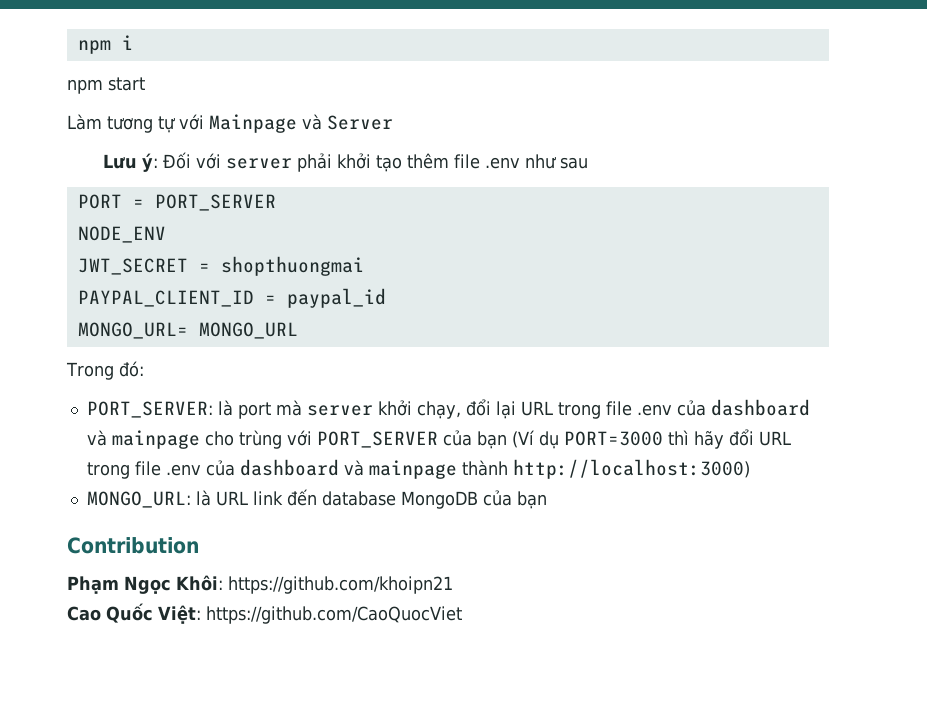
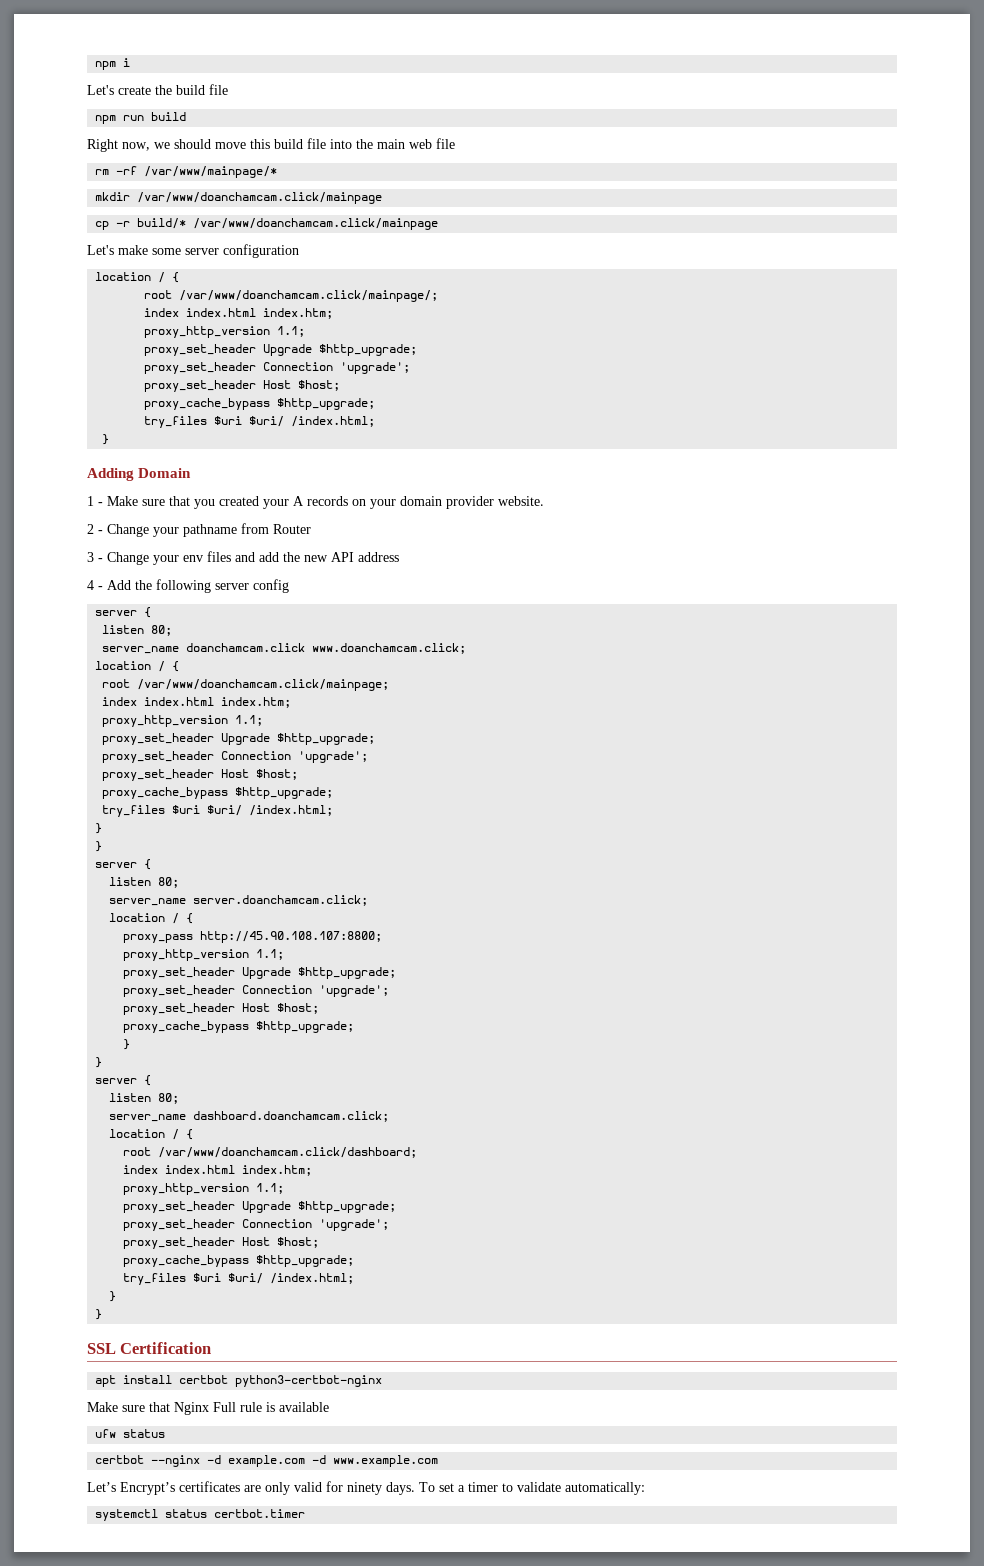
- npm start
- Làm tương tự với Mainpage và Server
- Lưu ý: Đối với server phải khởi tạo thêm file .env như sau
- PORT = PORT_SERVER
- NODE_ENV
- JWT_SECRET = shopthuongmai
- PAYPAL_CLIENT_ID = paypal_id
- MONGO_URL= MONGO_URL
- Trong đó:
- PORT_SERVER: là port mà server khởi chạy, đổi lại URL trong file .env của dashboard và mainpage cho trùng với PORT_SERVER của bạn (Ví dụ PORT=3000 thì hãy đổi URL trong file .env của dashboard và mainpage thành http://localhost:3000)
- MONGO_URL: là URL link đến database MongoDB của bạn
- Contribution
- Phạm Ngọc Khôi: https://github.com/khoipn21
- Cao Quốc Việt: https://github.com/CaoQuocViet
+ Let's create the build file
+ npm run build
+ Right now, we should move this build file into the main web file
+ rm -rf /var/www/mainpage/*
+ mkdir /var/www/doanchamcam.click/mainpage
+ cp -r build/* /var/www/doanchamcam.click/mainpage
+ Let's make some server configuration
+ location / {
+ root /var/www/doanchamcam.click/mainpage/;
+ index index.html index.htm;
+ proxy_http_version 1.1;
+ proxy_set_header Upgrade $http_upgrade;
+ proxy_set_header Connection 'upgrade';
+ proxy_set_header Host $host;
+ proxy_cache_bypass $http_upgrade;
+ try_files $uri $uri/ /index.html;
+ }
+ Adding Domain
+ 1 - Make sure that you created your A records on your domain provider website.
+ 2 - Change your pathname from Router
+ 3 - Change your env files and add the new API address
+ 4 - Add the following server config
+ server {
+ listen 80;
+ server_name doanchamcam.click www.doanchamcam.click;
+ location / {
+ root /var/www/doanchamcam.click/mainpage;
+ index index.html index.htm;
+ proxy_http_version 1.1;
+ proxy_set_header Upgrade $http_upgrade;
+ proxy_set_header Connection 'upgrade';
+ proxy_set_header Host $host;
+ proxy_cache_bypass $http_upgrade;
+ try_files $uri $uri/ /index.html;
+ }
+ }
+ server {
+ listen 80;
+ server_name server.doanchamcam.click;
+ location / {
+ proxy_pass http://45.90.108.107:8800;
+ proxy_http_version 1.1;
+ proxy_set_header Upgrade $http_upgrade;
+ proxy_set_header Connection 'upgrade';
+ proxy_set_header Host $host;
+ proxy_cache_bypass $http_upgrade;
+ }
+ }
+ server {
+ listen 80;
+ server_name dashboard.doanchamcam.click;
+ location / {
+ root /var/www/doanchamcam.click/dashboard;
+ index index.html index.htm;
+ proxy_http_version 1.1;
+ proxy_set_header Upgrade $http_upgrade;
+ proxy_set_header Connection 'upgrade';
+ proxy_set_header Host $host;
+ proxy_cache_bypass $http_upgrade;
+ try_files $uri $uri/ /index.html;
+ }
+ }
+ SSL Certification
+ apt install certbot python3-certbot-nginx
+ Make sure that Nginx Full rule is available
+ ufw status
+ certbot --nginx -d example.com -d www.example.com
+ Let’s Encrypt’s certificates are only valid for ninety days. To set a timer to validate automatically:
+ systemctl status certbot.timer

